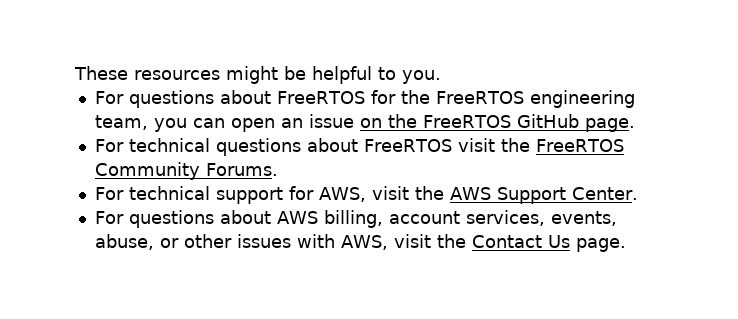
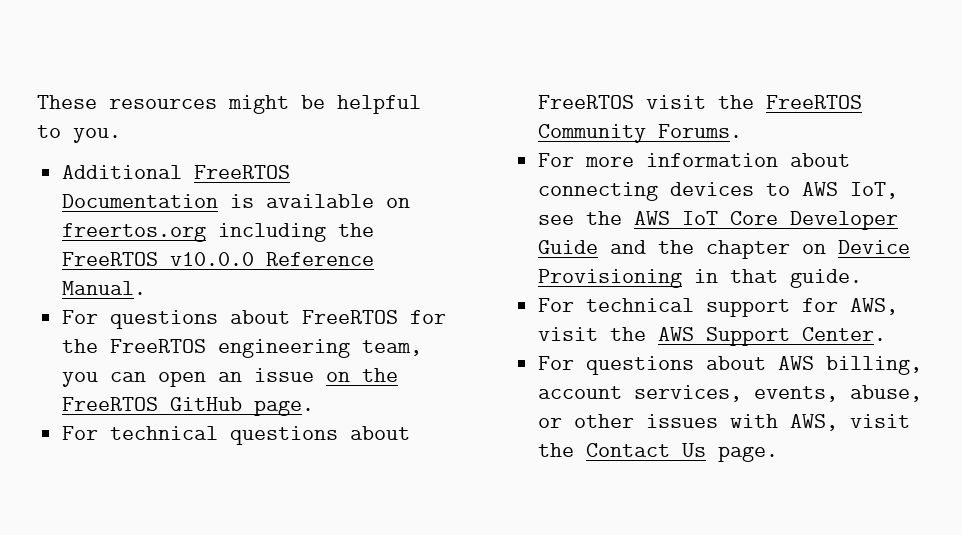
+ Additional FreeRTOS Documentation is available on freertos.org including the FreeRTOS v10.0.0 Reference Manual.
+ For more information about connecting devices to AWS IoT, see the AWS IoT Core Developer Guide and the chapter on Device Provisioning in that guide.

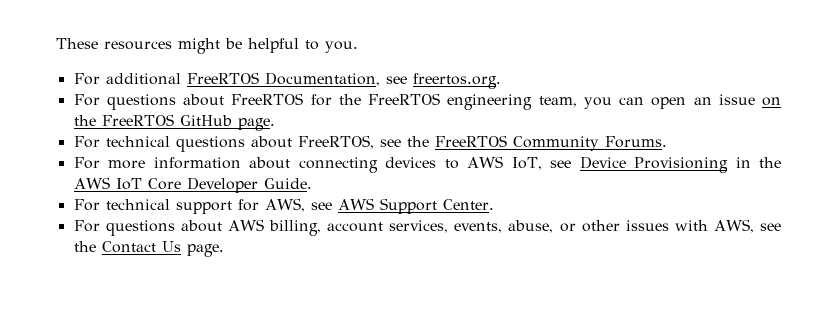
- Additional FreeRTOS Documentation is available on freertos.org including the FreeRTOS v10.0.0 Reference Manual.
+ For additional FreeRTOS Documentation, see freertos.org.
- For technical questions about FreeRTOS visit the FreeRTOS Community Forums.
+ For technical questions about FreeRTOS, see the FreeRTOS Community Forums.
- For more information about connecting devices to AWS IoT, see the AWS IoT Core Developer Guide and the chapter on Device Provisioning in that guide.
+ For more information about connecting devices to AWS IoT, see Device Provisioning in the AWS IoT Core Developer Guide.
- For technical support for AWS, visit the AWS Support Center.
+ For technical support for AWS, see AWS Support Center.
- For questions about AWS billing, account services, events, abuse, or other issues with AWS, visit the Contact Us page.
+ For questions about AWS billing, account services, events, abuse, or other issues with AWS, see the Contact Us page.

